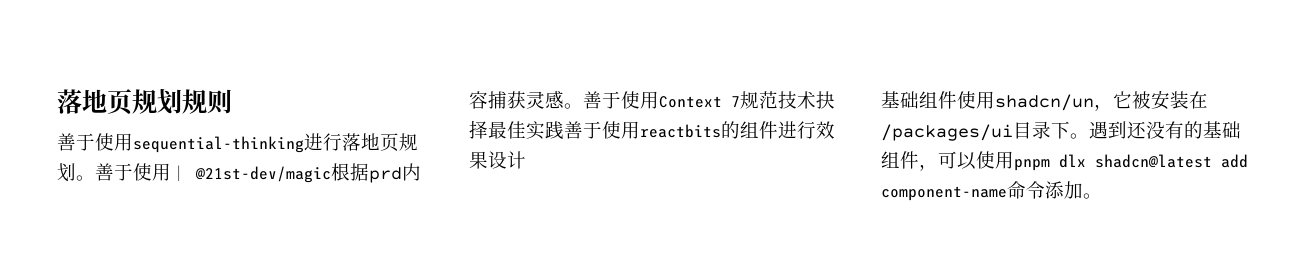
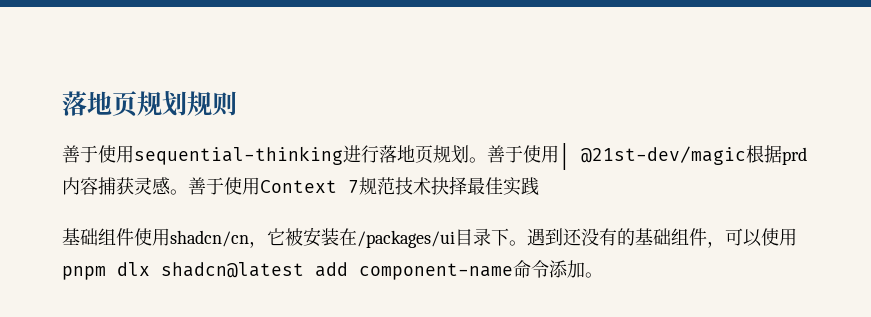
- 善于使用Context 7规范技术抉择最佳实践善于使用reactbits的组件进行效果设计
+ 善于使用Context 7规范技术抉择最佳实践
- 基础组件使用shadcn/un，它被安装在/packages/ui目录下。
+ 基础组件使用shadcn/cn，它被安装在/packages/ui目录下。

